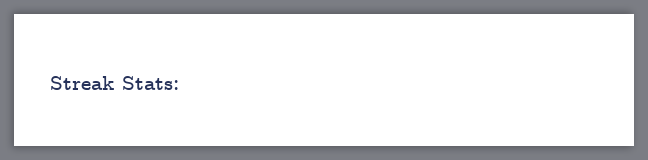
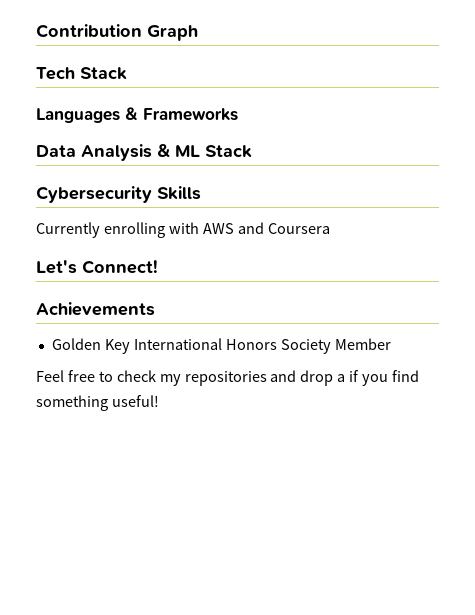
- Streak Stats:
+ Contribution Graph
+ Tech Stack
+ Languages & Frameworks
+ Data Analysis & ML Stack
+ Cybersecurity Skills
+ Currently enrolling with AWS and Coursera
+ Let's Connect!
+ Achievements
+ Golden Key International Honors Society Member
+ Feel free to check my repositories and drop a if you find something useful!

